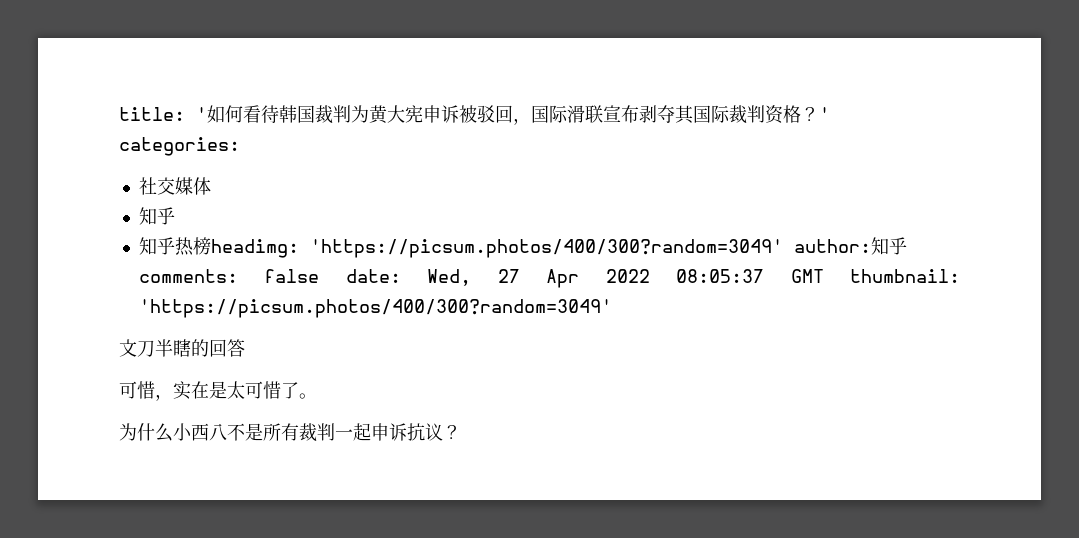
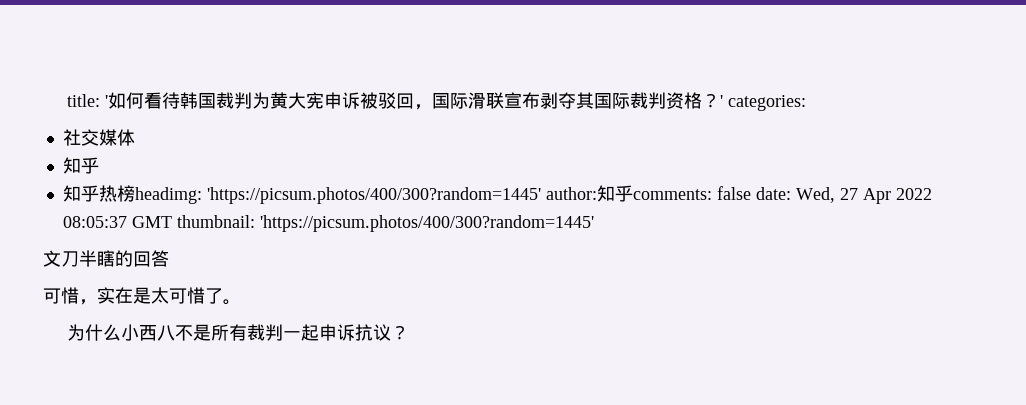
- 知乎热榜headimg: 'https://picsum.photos/400/300?random=3049' author:知乎comments: false date: Wed, 27 Apr 2022 08:05:37 GMT thumbnail: 'https://picsum.photos/400/300?random=3049'
+ 知乎热榜headimg: 'https://picsum.photos/400/300?random=1445' author:知乎comments: false date: Wed, 27 Apr 2022 08:05:37 GMT thumbnail: 'https://picsum.photos/400/300?random=1445'

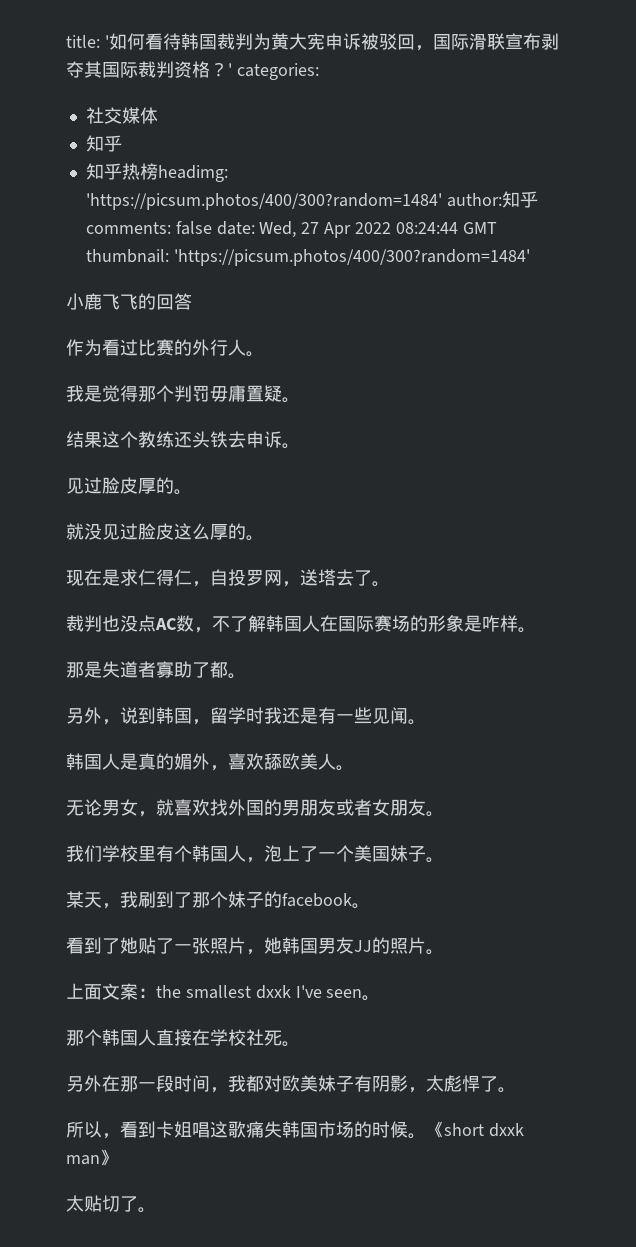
- 知乎热榜headimg: 'https://picsum.photos/400/300?random=1445' author:知乎comments: false date: Wed, 27 Apr 2022 08:05:37 GMT thumbnail: 'https://picsum.photos/400/300?random=1445'
- 文刀半瞎的回答
+ 知乎热榜headimg: 'https://picsum.photos/400/300?random=1484' author:知乎comments: false date: Wed, 27 Apr 2022 08:24:44 GMT thumbnail: 'https://picsum.photos/400/300?random=1484'
+ 小鹿飞飞的回答
- 可惜，实在是太可惜了。
- 为什么小西八不是所有裁判一起申诉抗议？
+ 作为看过比赛的外行人。
+ 我是觉得那个判罚毋庸置疑。
+ 结果这个教练还头铁去申诉。
+ 见过脸皮厚的。
+ 就没见过脸皮这么厚的。
+ 现在是求仁得仁，自投罗网，送塔去了。
+ 裁判也没点AC数，不了解韩国人在国际赛场的形象是咋样。
+ 那是失道者寡助了都。
+ 另外，说到韩国，留学时我还是有一些见闻。
+ 韩国人是真的媚外，喜欢舔欧美人。
+ 无论男女，就喜欢找外国的男朋友或者女朋友。
+ 我们学校里有个韩国人，泡上了一个美国妹子。
+ 某天，我刷到了那个妹子的facebook。
+ 看到了她贴了一张照片，她韩国男友JJ的照片。
+ 上面文案：the smallest dxxk I've seen。
+ 那个韩国人直接在学校社死。
+ 另外在那一段时间，我都对欧美妹子有阴影，太彪悍了。
+ 所以，看到卡姐唱这歌痛失韩国市场的时候。《short dxxk man》
+ 太贴切了。

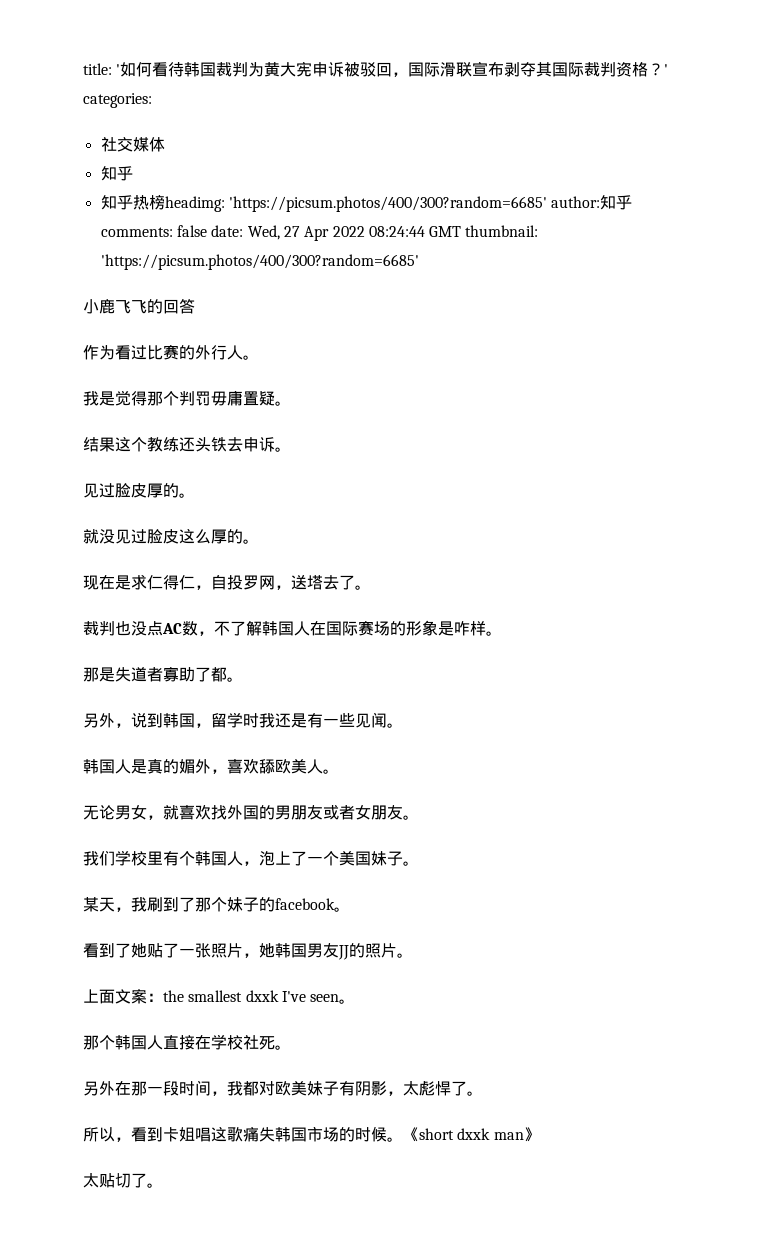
- 知乎热榜headimg: 'https://picsum.photos/400/300?random=1484' author:知乎comments: false date: Wed, 27 Apr 2022 08:24:44 GMT thumbnail: 'https://picsum.photos/400/300?random=1484'
+ 知乎热榜headimg: 'https://picsum.photos/400/300?random=6685' author:知乎comments: false date: Wed, 27 Apr 2022 08:24:44 GMT thumbnail: 'https://picsum.photos/400/300?random=6685'

